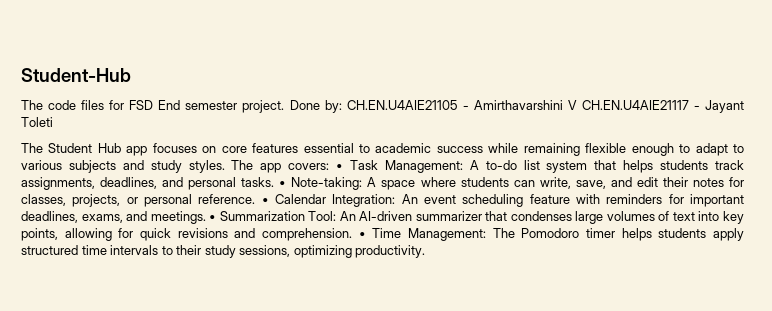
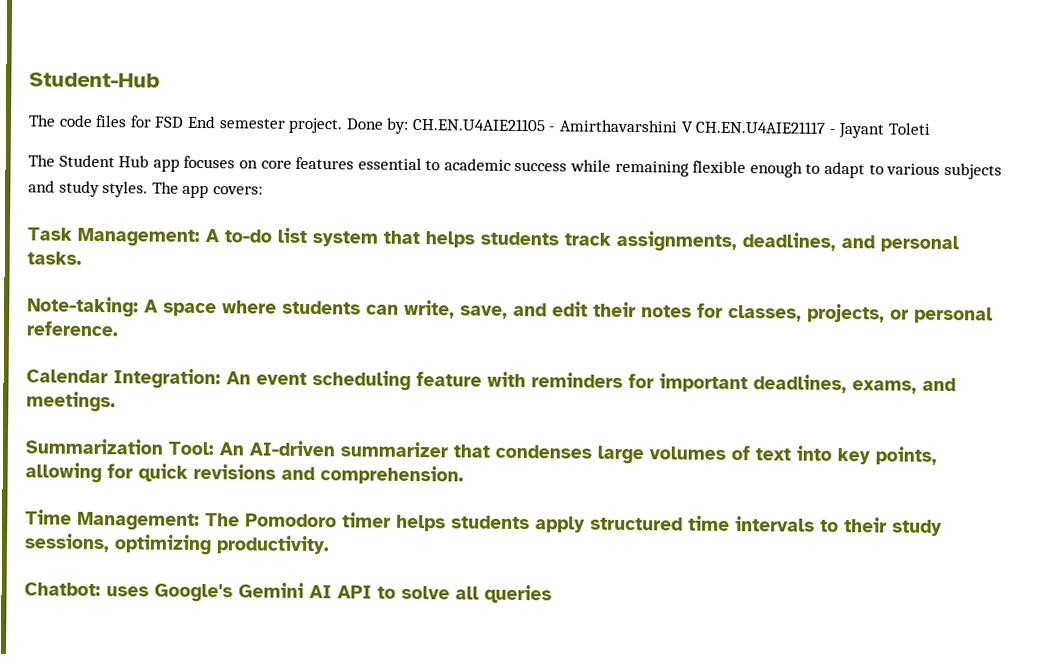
- The app covers: • Task Management:
+ The app covers:
+ Task Management:
- A to-do list system that helps students track assignments, deadlines, and personal tasks. • Note-taking:
+ A to-do list system that helps students track assignments, deadlines, and personal tasks.
+ Note-taking:
- A space where students can write, save, and edit their notes for classes, projects, or personal reference. • Calendar Integration:
+ A space where students can write, save, and edit their notes for classes, projects, or personal reference.
+ Calendar Integration:
- An event scheduling feature with reminders for important deadlines, exams, and meetings. • Summarization Tool:
+ An event scheduling feature with reminders for important deadlines, exams, and meetings.
+ Summarization Tool:
- An AI-driven summarizer that condenses large volumes of text into key points, allowing for quick revisions and comprehension. • Time Management:
+ An AI-driven summarizer that condenses large volumes of text into key points, allowing for quick revisions and comprehension.
+ Time Management:
+ Chatbot: uses Google's Gemini AI API to solve all queries

